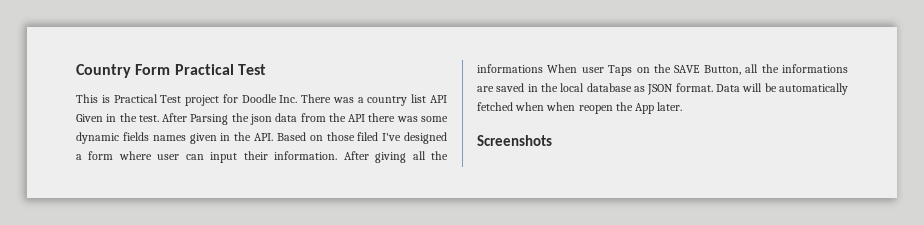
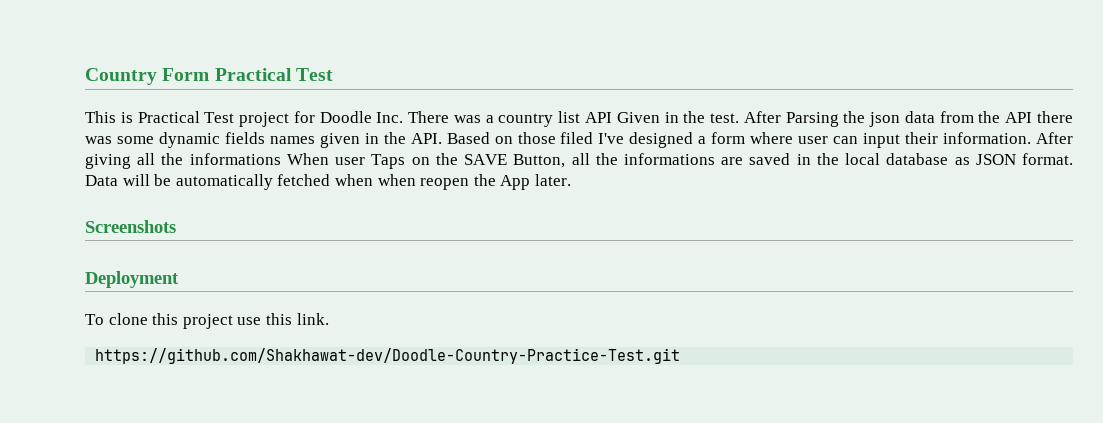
+ Deployment
+ To clone this project use this link.
+ https://github.com/Shakhawat-dev/Doodle-Country-Practice-Test.git

